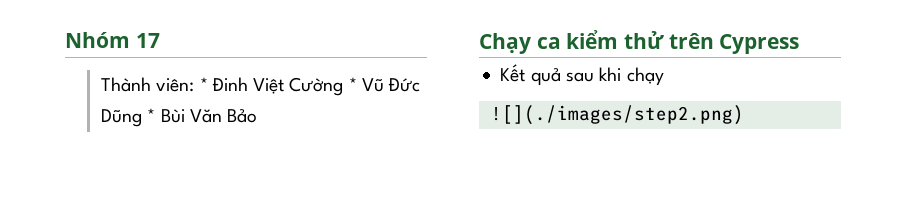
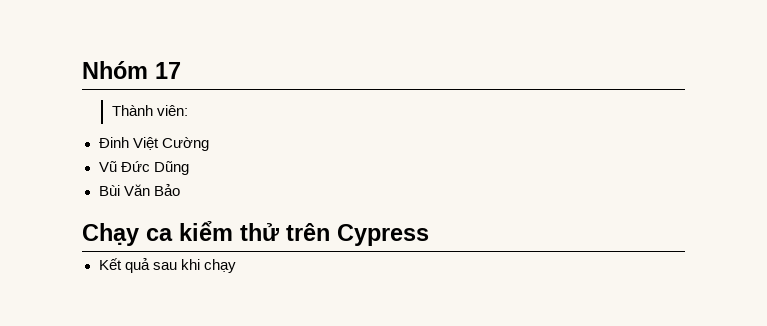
- Thành viên: * Đinh Việt Cường * Vũ Đức Dũng * Bùi Văn Bảo
+ Thành viên:
+ Đinh Việt Cường
+ Vũ Đức Dũng
+ Bùi Văn Bảo
- ![](./images/step2.png)

